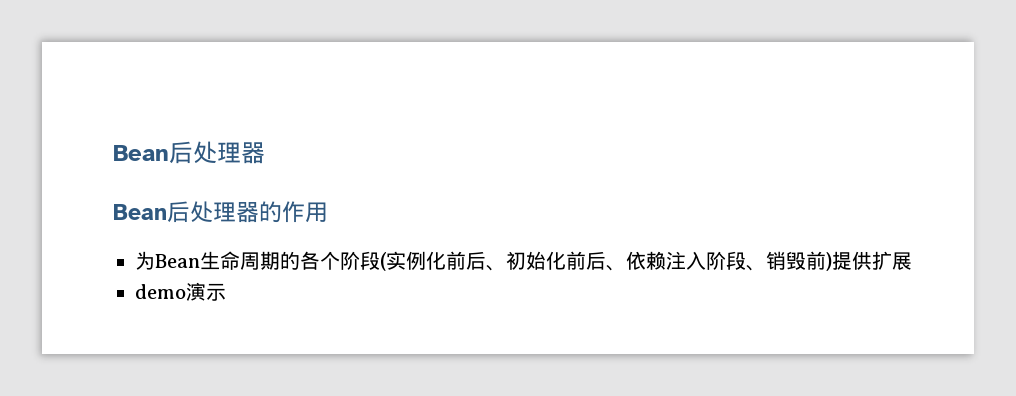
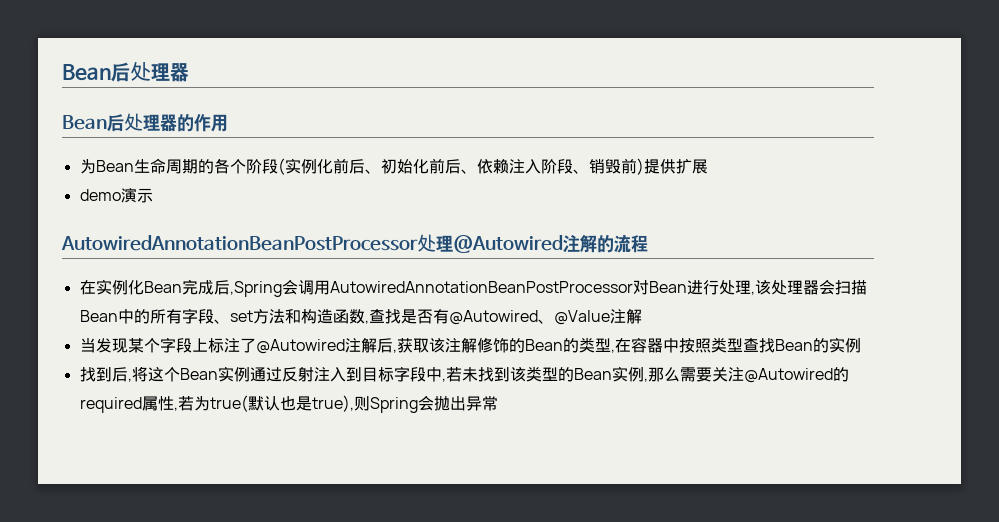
+ AutowiredAnnotationBeanPostProcessor处理@Autowired注解的流程
+ 在实例化Bean完成后,Spring会调用AutowiredAnnotationBeanPostProcessor对Bean进行处理,该处理器会扫描Bean中的所有字段、set方法和构造函数,查找是否有@Autowired、@Value注解
+ 当发现某个字段上标注了@Autowired注解后,获取该注解修饰的Bean的类型,在容器中按照类型查找Bean的实例
+ 找到后,将这个Bean实例通过反射注入到目标字段中,若未找到该类型的Bean实例,那么需要关注@Autowired的required属性,若为true(默认也是true),则Spring会抛出异常

